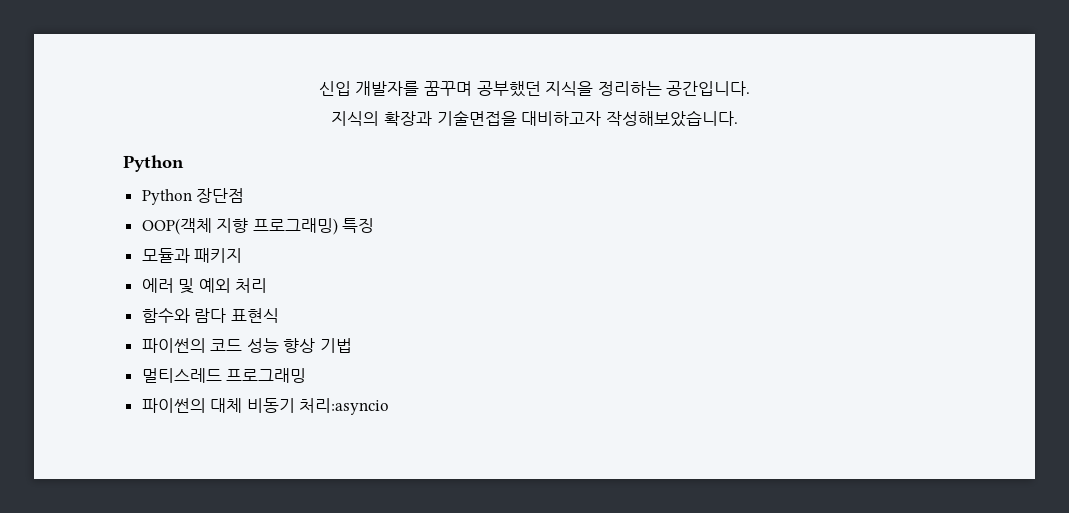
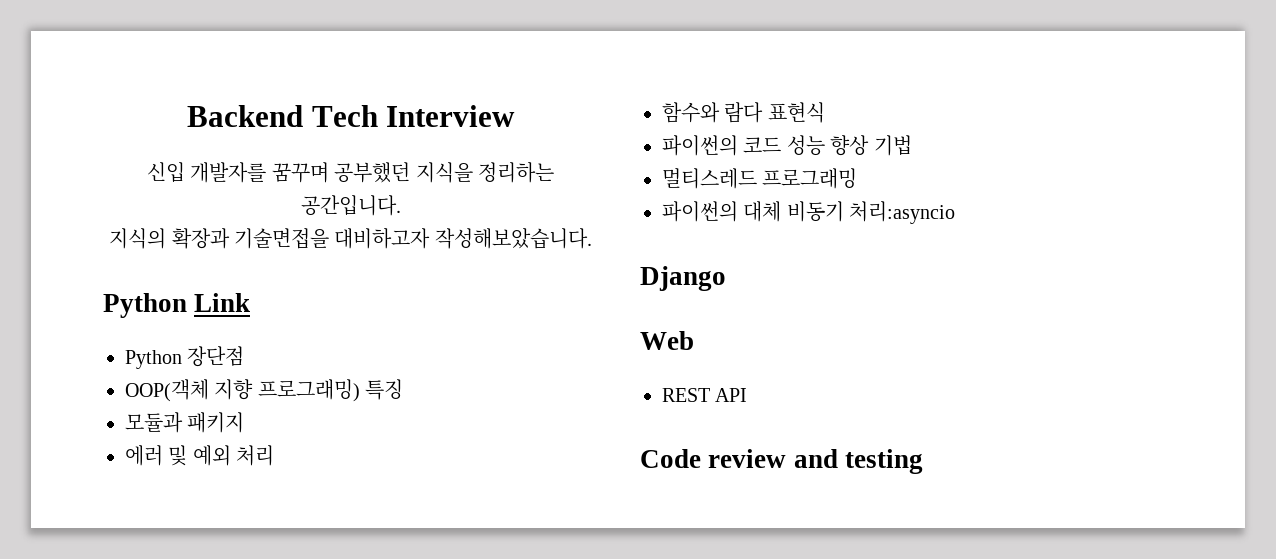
+ Backend Tech Interview
  지식의 확장과 기술면접을 대비하고자 작성해보았습니다.
- Python
+ Python Link
+ Django
+ Web
+ REST API
+ Code review and testing

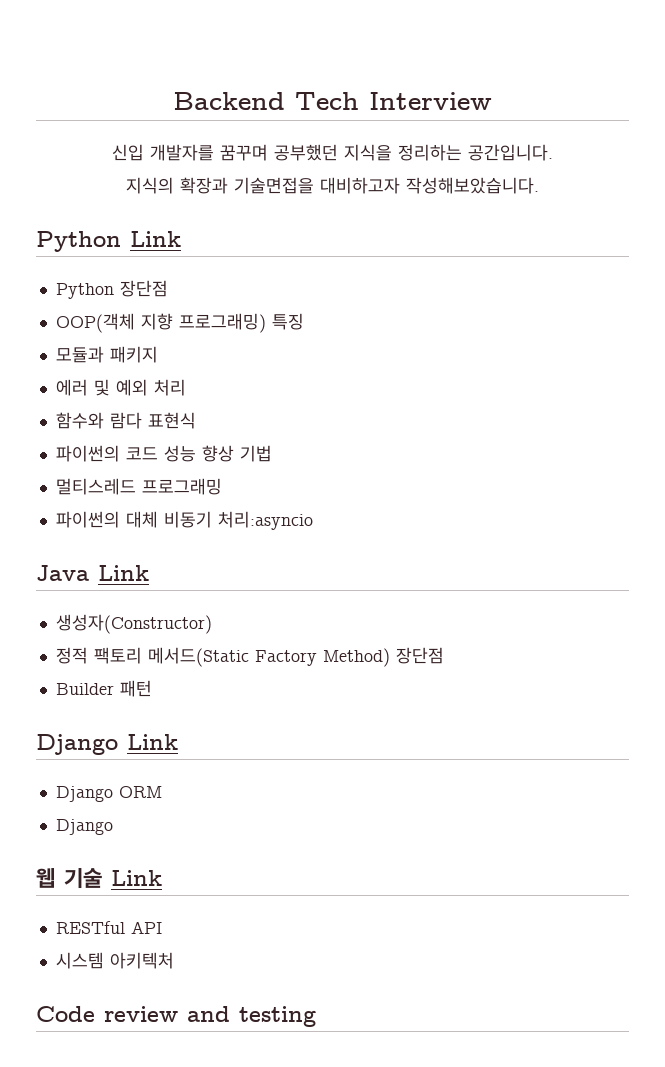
+ Java Link
+ 생성자(Constructor)
+ 정적 팩토리 메서드(Static Factory Method) 장단점
+ Builder 패턴
+ Django Link
+ Django ORM
  Django
- Web
- REST API
+ 웹 기술 Link
+ RESTful API
+ 시스템 아키텍처

